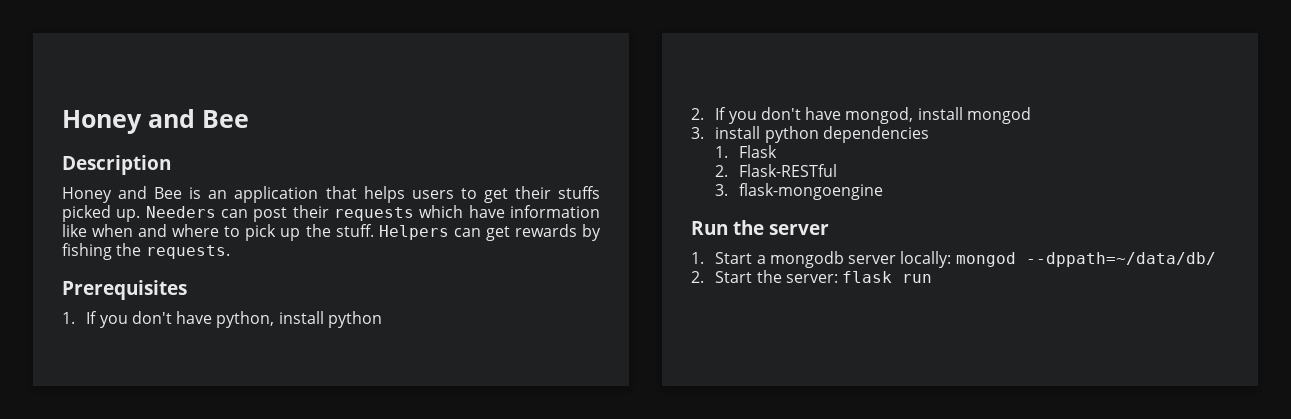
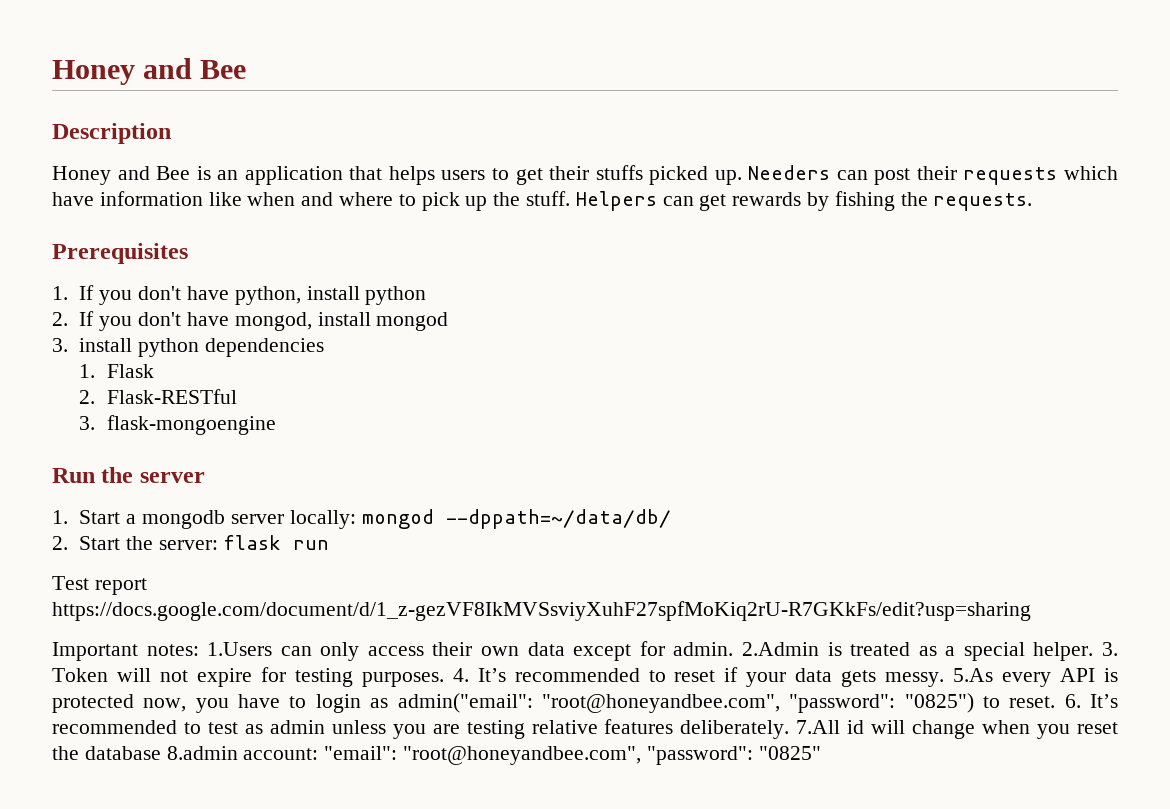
+ Test report https://docs.google.com/document/d/1_z-gezVF8IkMVSsviyXuhF27spfMoKiq2rU-R7GKkFs/edit?usp=sharing
+ Important notes: 1.Users can only access their own data except for admin. 2.Admin is treated as a special helper. 3. Token will not expire for testing purposes. 4. It’s recommended to reset if your data gets messy. 5.As every API is protected now, you have to login as admin("email": "root@honeyandbee.com", "password": "0825") to reset. 6. It’s recommended to test as admin unless you are testing relative features deliberately. 7.All id will change when you reset the database 8.admin account: "email": "root@honeyandbee.com", "password": "0825"

